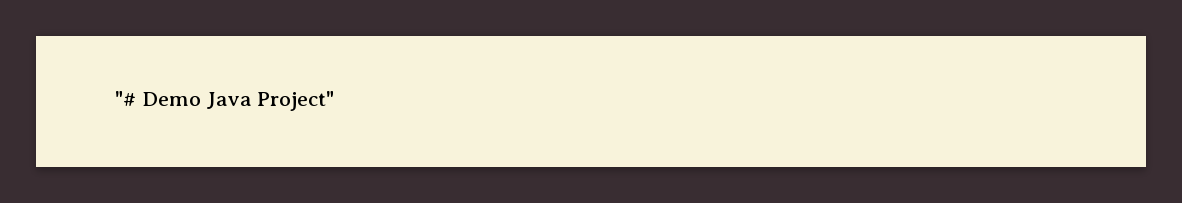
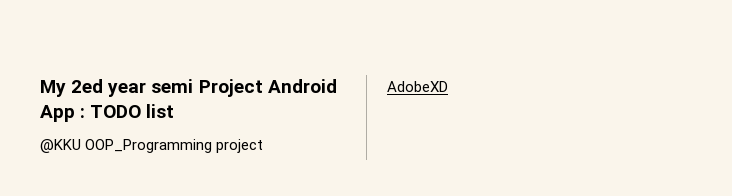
- "# Demo Java Project"
+ My 2ed year semi Project Android App : TODO list
+ @KKU OOP_Programming project
+ AdobeXD

